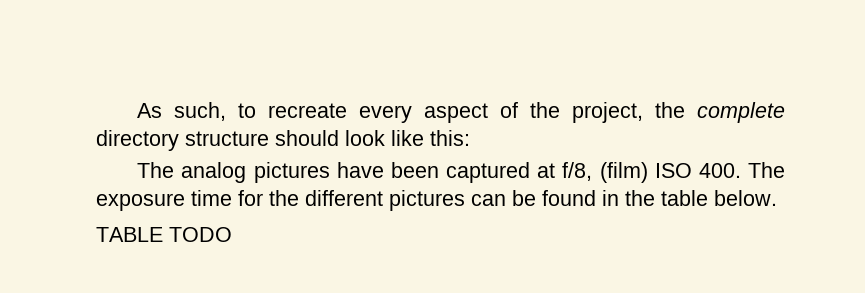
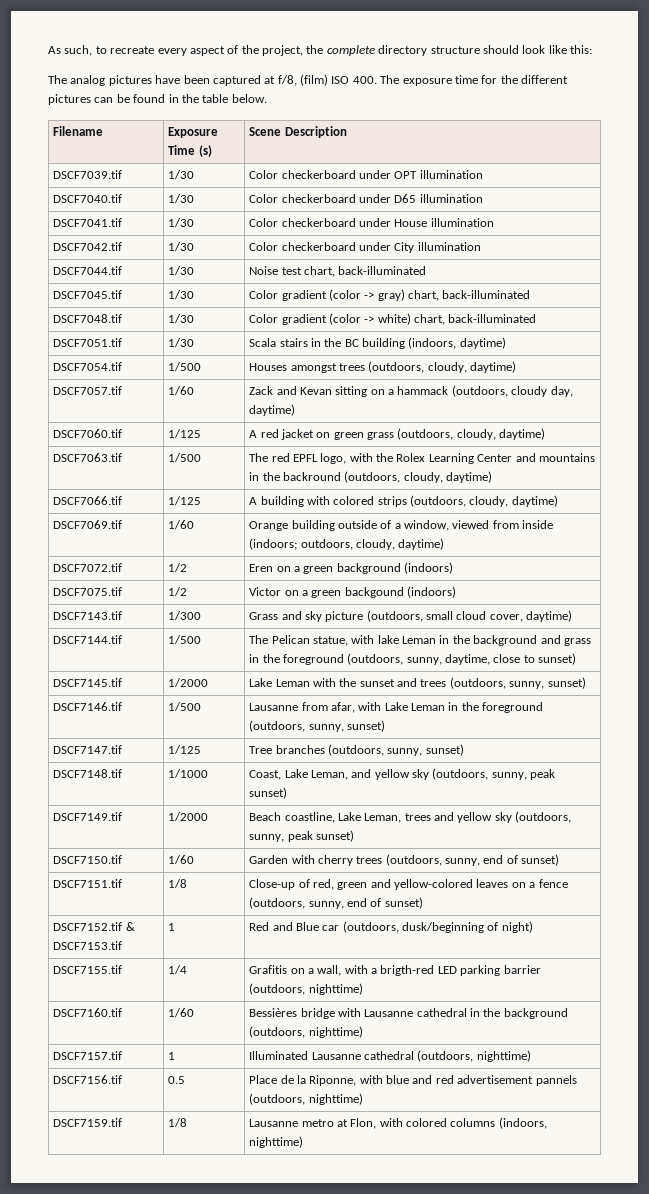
- TABLE TODO
+ Filename | Exposure Time (s) | Scene Description
+ DSCF7039.tif | 1/30 | Color checkerboard under OPT illumination
+ DSCF7040.tif | 1/30 | Color checkerboard under D65 illumination
+ DSCF7041.tif | 1/30 | Color checkerboard under House illumination
+ DSCF7042.tif | 1/30 | Color checkerboard under City illumination
+ DSCF7044.tif | 1/30 | Noise test chart, back-illuminated
+ DSCF7045.tif | 1/30 | Color gradient (color -> gray) chart, back-illuminated
+ DSCF7048.tif | 1/30 | Color gradient (color -> white) chart, back-illuminated
+ DSCF7051.tif | 1/30 | Scala stairs in the BC building (indoors, daytime)
+ DSCF7054.tif | 1/500 | Houses amongst trees (outdoors, cloudy, daytime)
+ DSCF7057.tif | 1/60 | Zack and Kevan sitting on a hammack (outdoors, cloudy day, daytime)
+ DSCF7060.tif | 1/125 | A red jacket on green grass (outdoors, cloudy, daytime)
+ DSCF7063.tif | 1/500 | The red EPFL logo, with the Rolex Learning Center and mountains in the backround (outdoors, cloudy, daytime)
+ DSCF7066.tif | 1/125 | A building with colored strips (outdoors, cloudy, daytime)
+ DSCF7069.tif | 1/60 | Orange building outside of a window, viewed from inside (indoors; outdoors, cloudy, daytime)
+ DSCF7072.tif | 1/2 | Eren on a green background (indoors)
+ DSCF7075.tif | 1/2 | Victor on a green backgound (indoors)
+ DSCF7143.tif | 1/300 | Grass and sky picture (outdoors, small cloud cover, daytime)
+ DSCF7144.tif | 1/500 | The Pelican statue, with lake Leman in the background and grass in the foreground (outdoors, sunny, daytime, close to sunset)
+ DSCF7145.tif | 1/2000 | Lake Leman with the sunset and trees (outdoors, sunny, sunset)
+ DSCF7146.tif | 1/500 | Lausanne from afar, with Lake Leman in the foreground (outdoors, sunny, sunset)
+ DSCF7147.tif | 1/125 | Tree branches (outdoors, sunny, sunset)
+ DSCF7148.tif | 1/1000 | Coast, Lake Leman, and yellow sky (outdoors, sunny, peak sunset)
+ DSCF7149.tif | 1/2000 | Beach coastline, Lake Leman, trees and yellow sky (outdoors, sunny, peak sunset)
+ DSCF7150.tif | 1/60 | Garden with cherry trees (outdoors, sunny, end of sunset)
+ DSCF7151.tif | 1/8 | Close-up of red, green and yellow-colored leaves on a fence (outdoors, sunny, end of sunset)
+ DSCF7152.tif & DSCF7153.tif | 1 | Red and Blue car (outdoors, dusk/beginning of night)
+ DSCF7155.tif | 1/4 | Grafitis on a wall, with a brigth-red LED parking barrier (outdoors, nighttime)
+ DSCF7160.tif | 1/60 | Bessières bridge with Lausanne cathedral in the background (outdoors, nighttime)
+ DSCF7157.tif | 1 | Illuminated Lausanne cathedral (outdoors, nighttime)
+ DSCF7156.tif | 0.5 | Place de la Riponne, with blue and red advertisement pannels (outdoors, nighttime)
+ DSCF7159.tif | 1/8 | Lausanne metro at Flon, with colored columns (indoors, nighttime)

